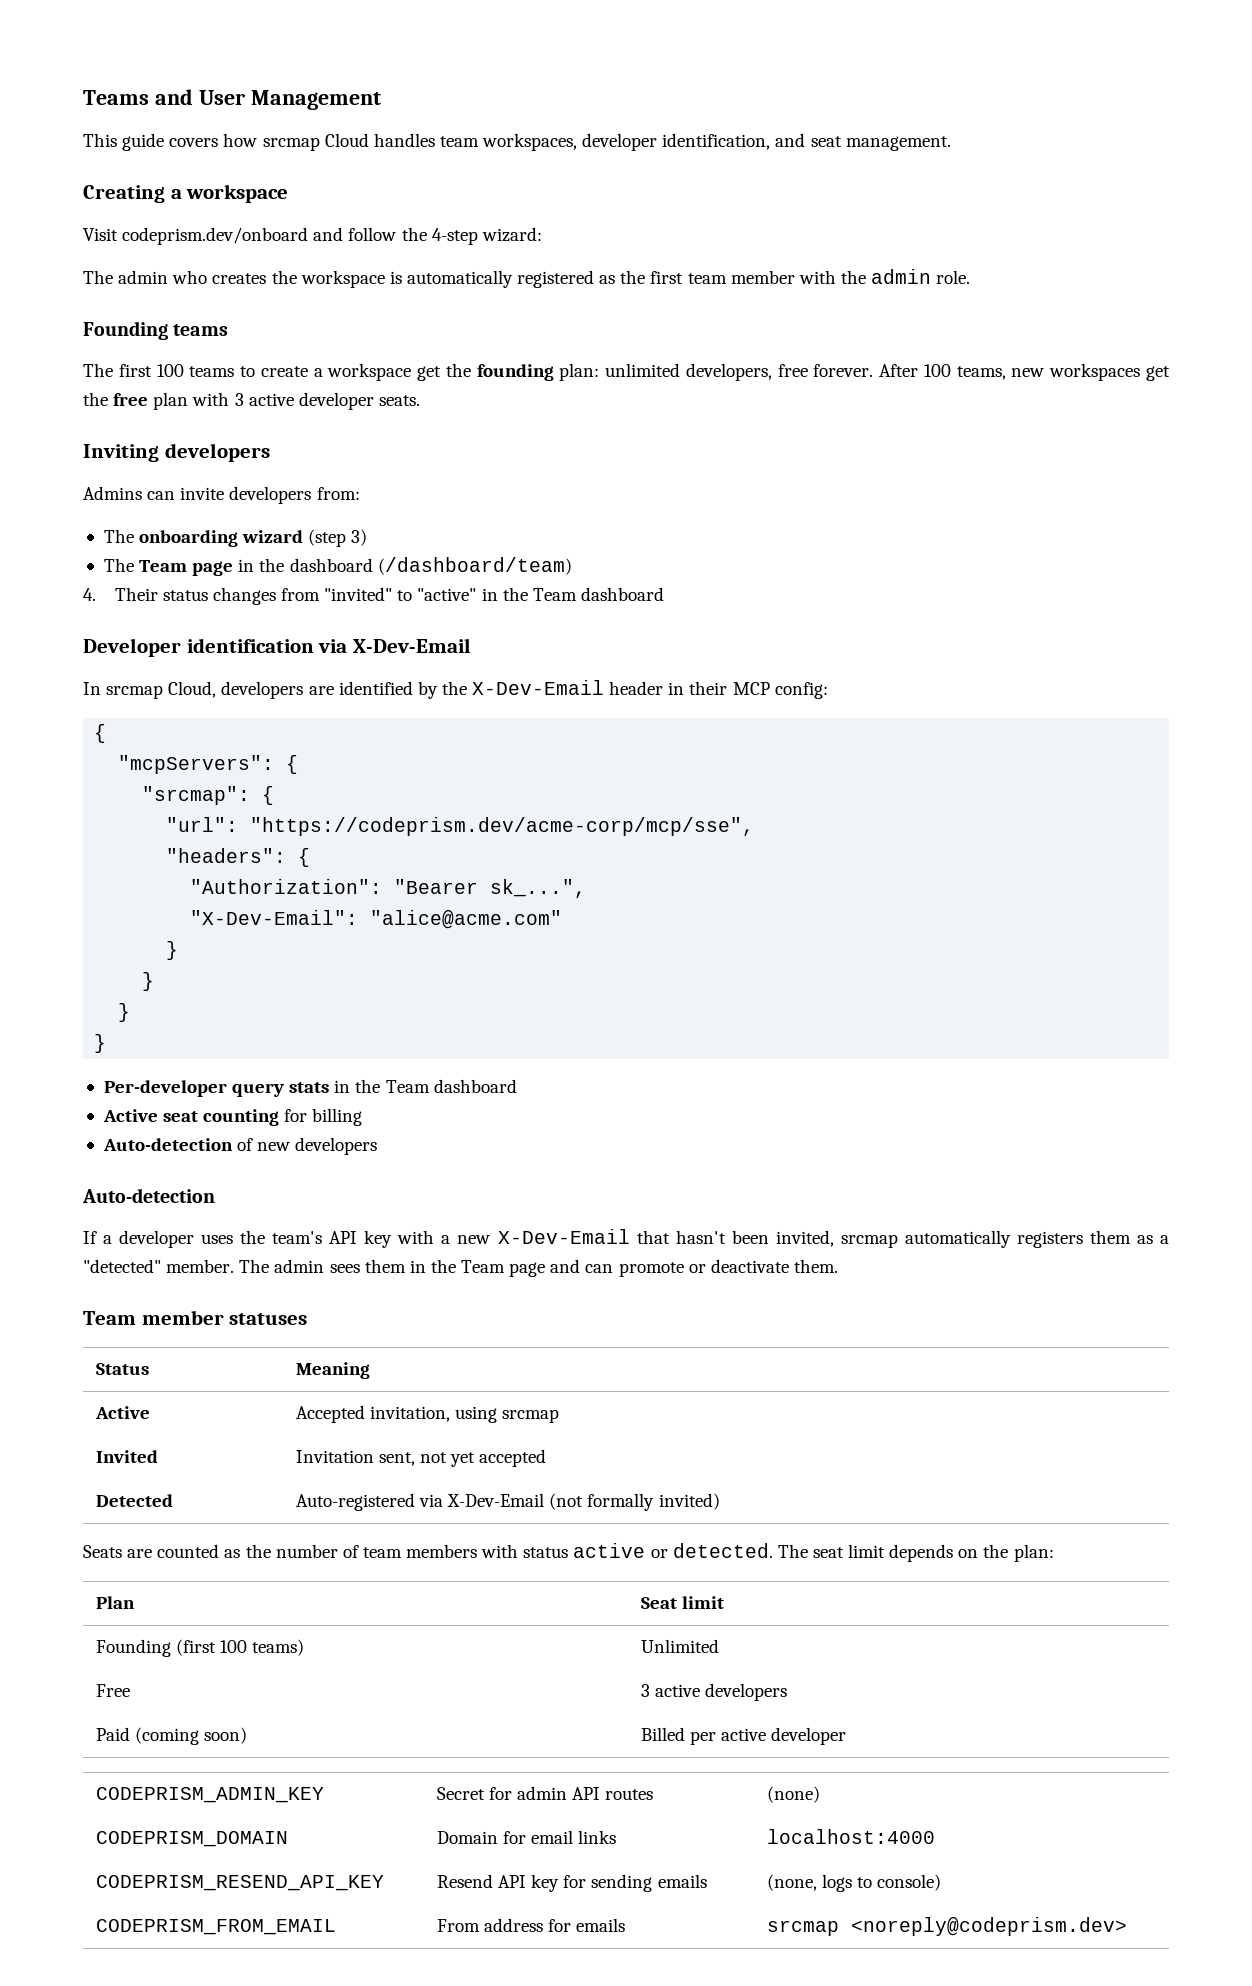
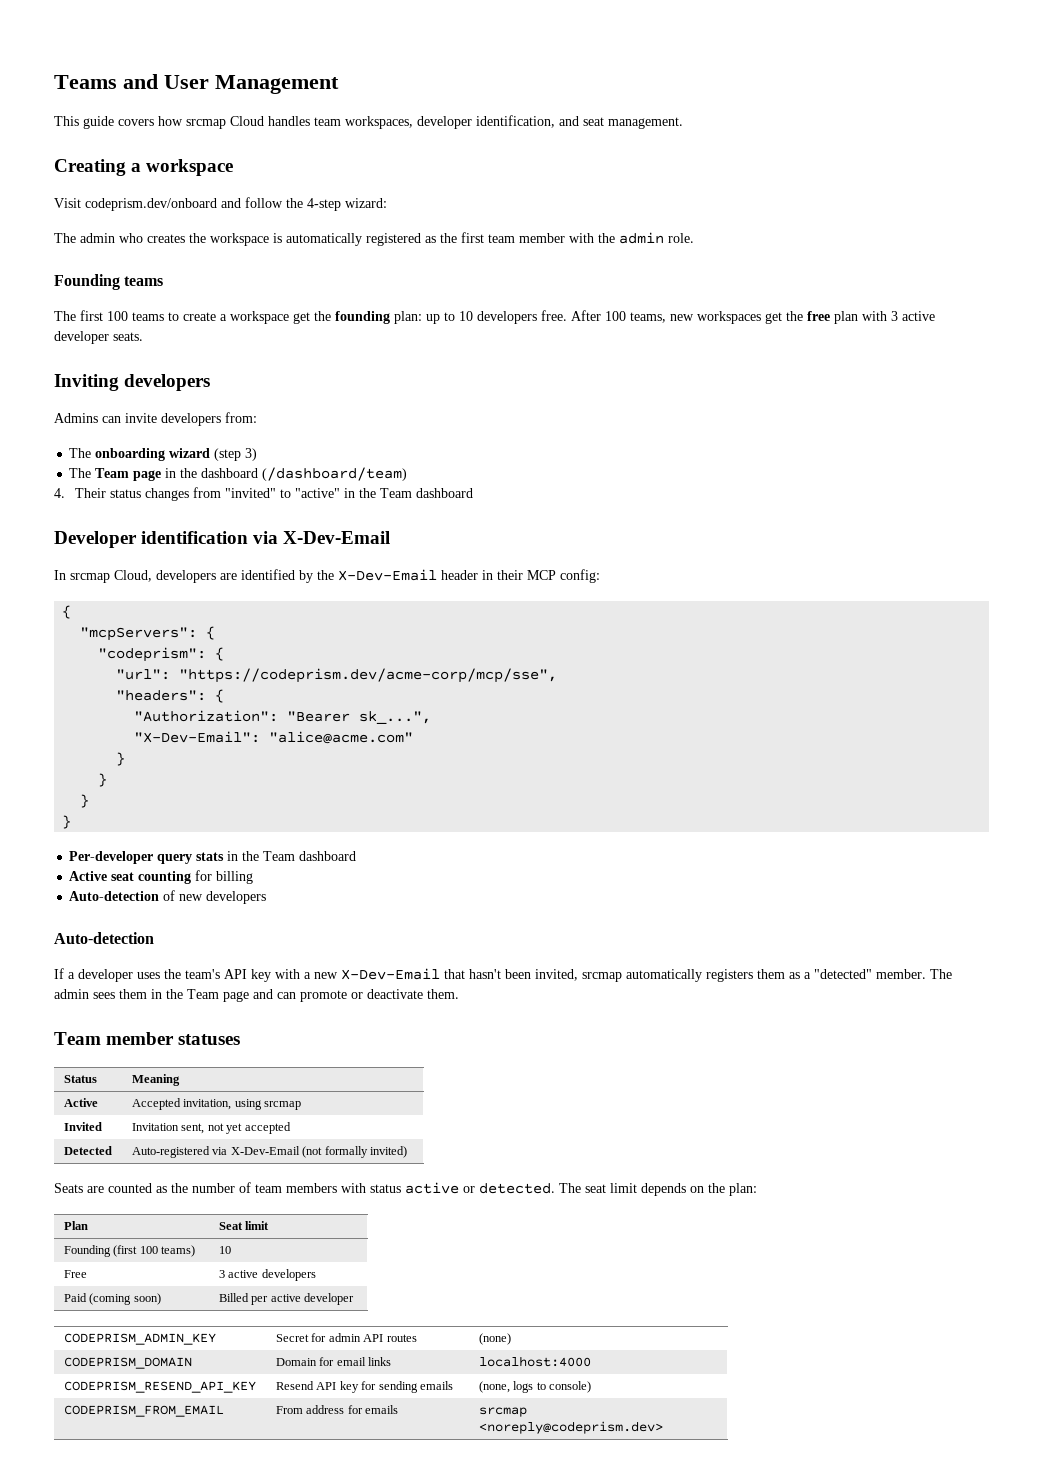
- The first 100 teams to create a workspace get the founding plan: unlimited developers, free forever.
+ The first 100 teams to create a workspace get the founding plan: up to 10 developers free.
- "srcmap": {
+ "codeprism": {
- Founding (first 100 teams) | Unlimited
+ Founding (first 100 teams) | 10

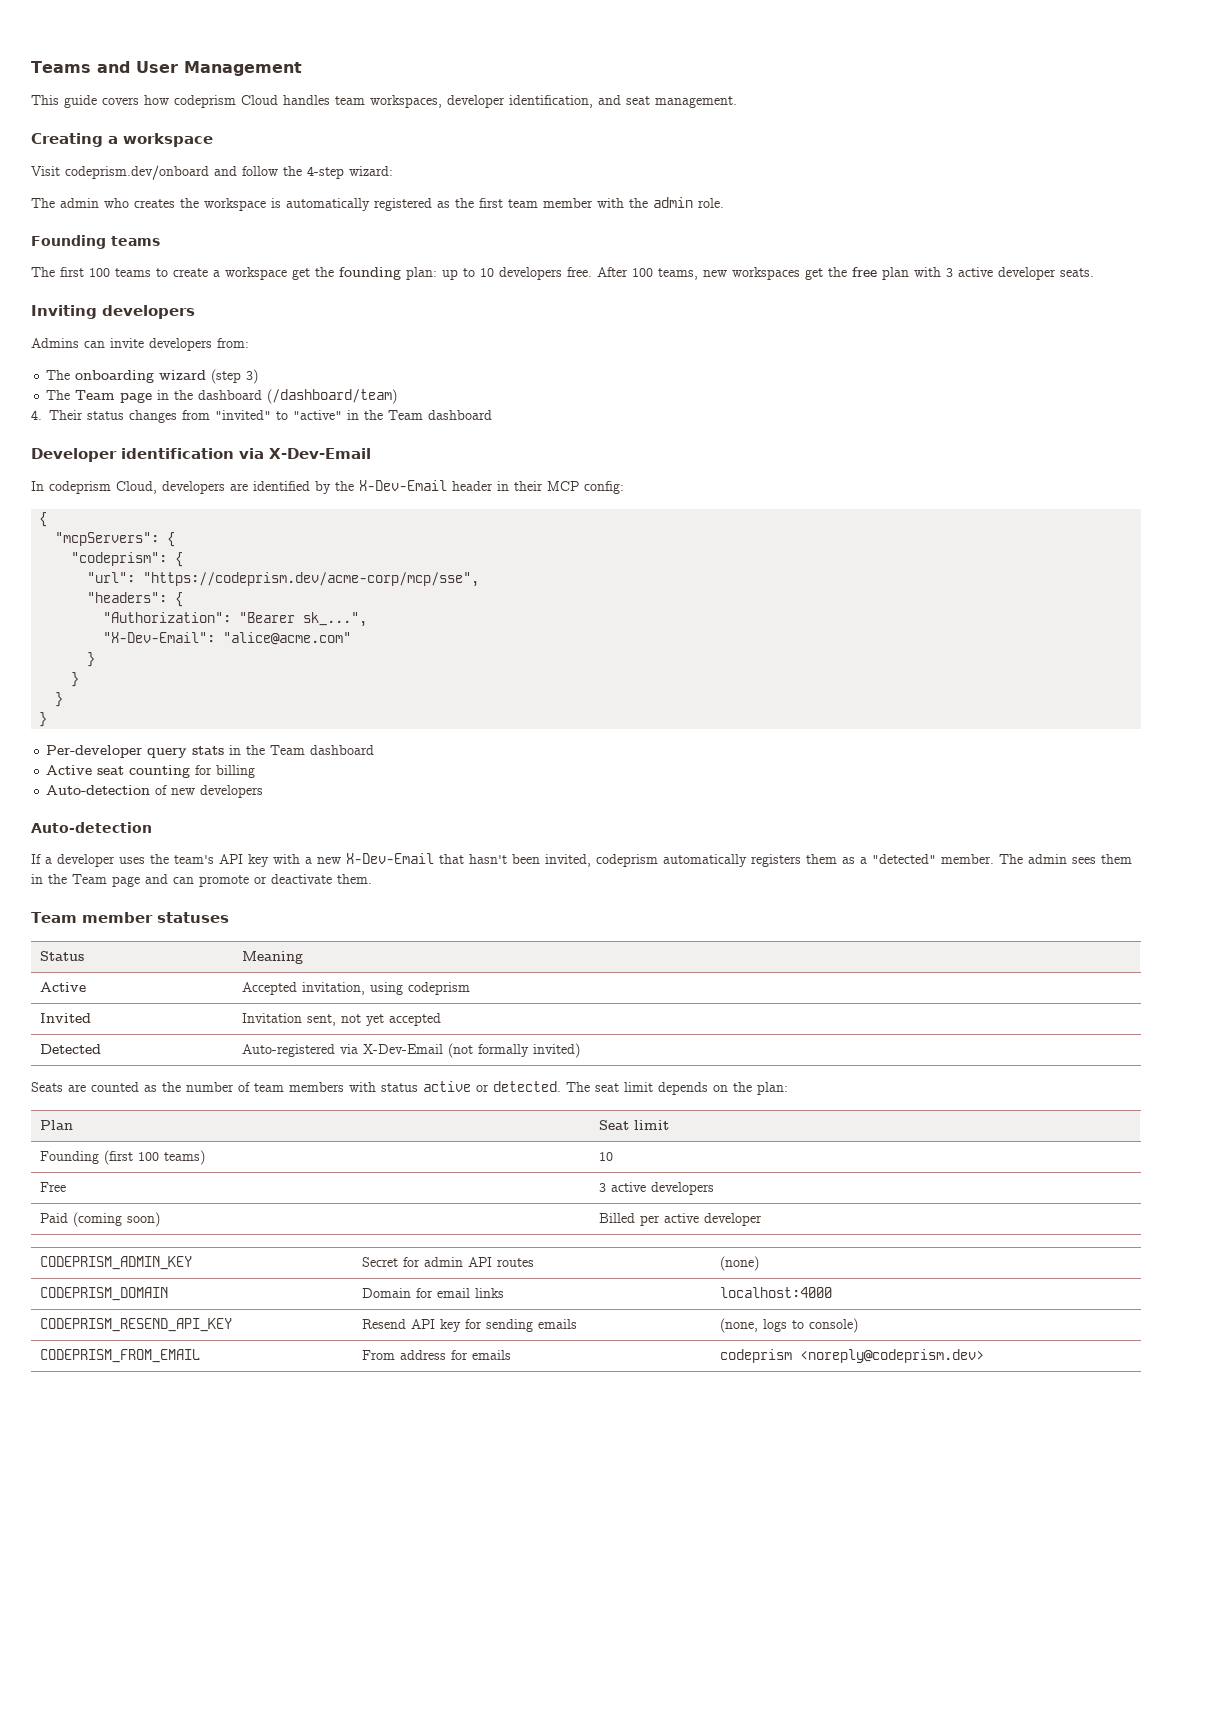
- This guide covers how srcmap Cloud handles team workspaces, developer identification, and seat management.
+ This guide covers how codeprism Cloud handles team workspaces, developer identification, and seat management.
- In srcmap Cloud, developers are identified by the X-Dev-Email header in their MCP config:
+ In codeprism Cloud, developers are identified by the X-Dev-Email header in their MCP config:
- If a developer uses the team's API key with a new X-Dev-Email that hasn't been invited, srcmap automatically registers them as a "detected" member.
+ If a developer uses the team's API key with a new X-Dev-Email that hasn't been invited, codeprism automatically registers them as a "detected" member.
- Active | Accepted invitation, using srcmap
+ Active | Accepted invitation, using codeprism
- CODEPRISM_FROM_EMAIL | From address for emails | srcmap <noreply@codeprism.dev>
+ CODEPRISM_FROM_EMAIL | From address for emails | codeprism <noreply@codeprism.dev>

